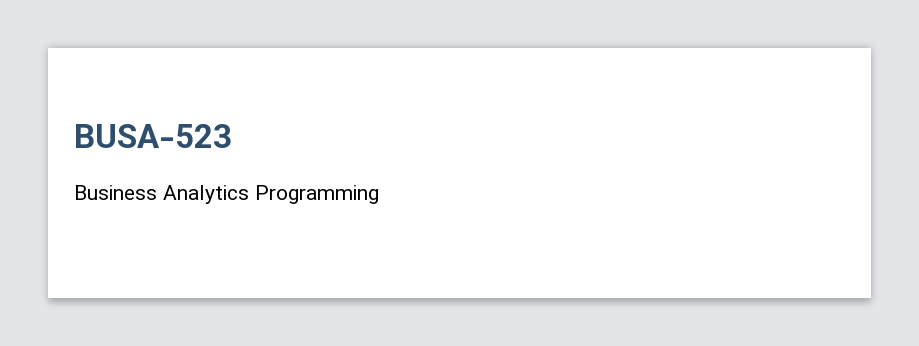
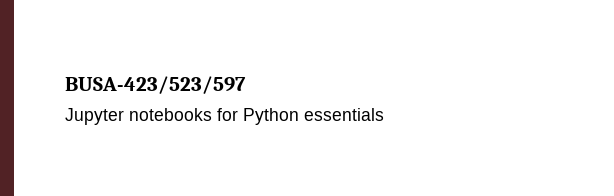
- BUSA-523
- Business Analytics Programming
+ BUSA-423/523/597
+ Jupyter notebooks for Python essentials

